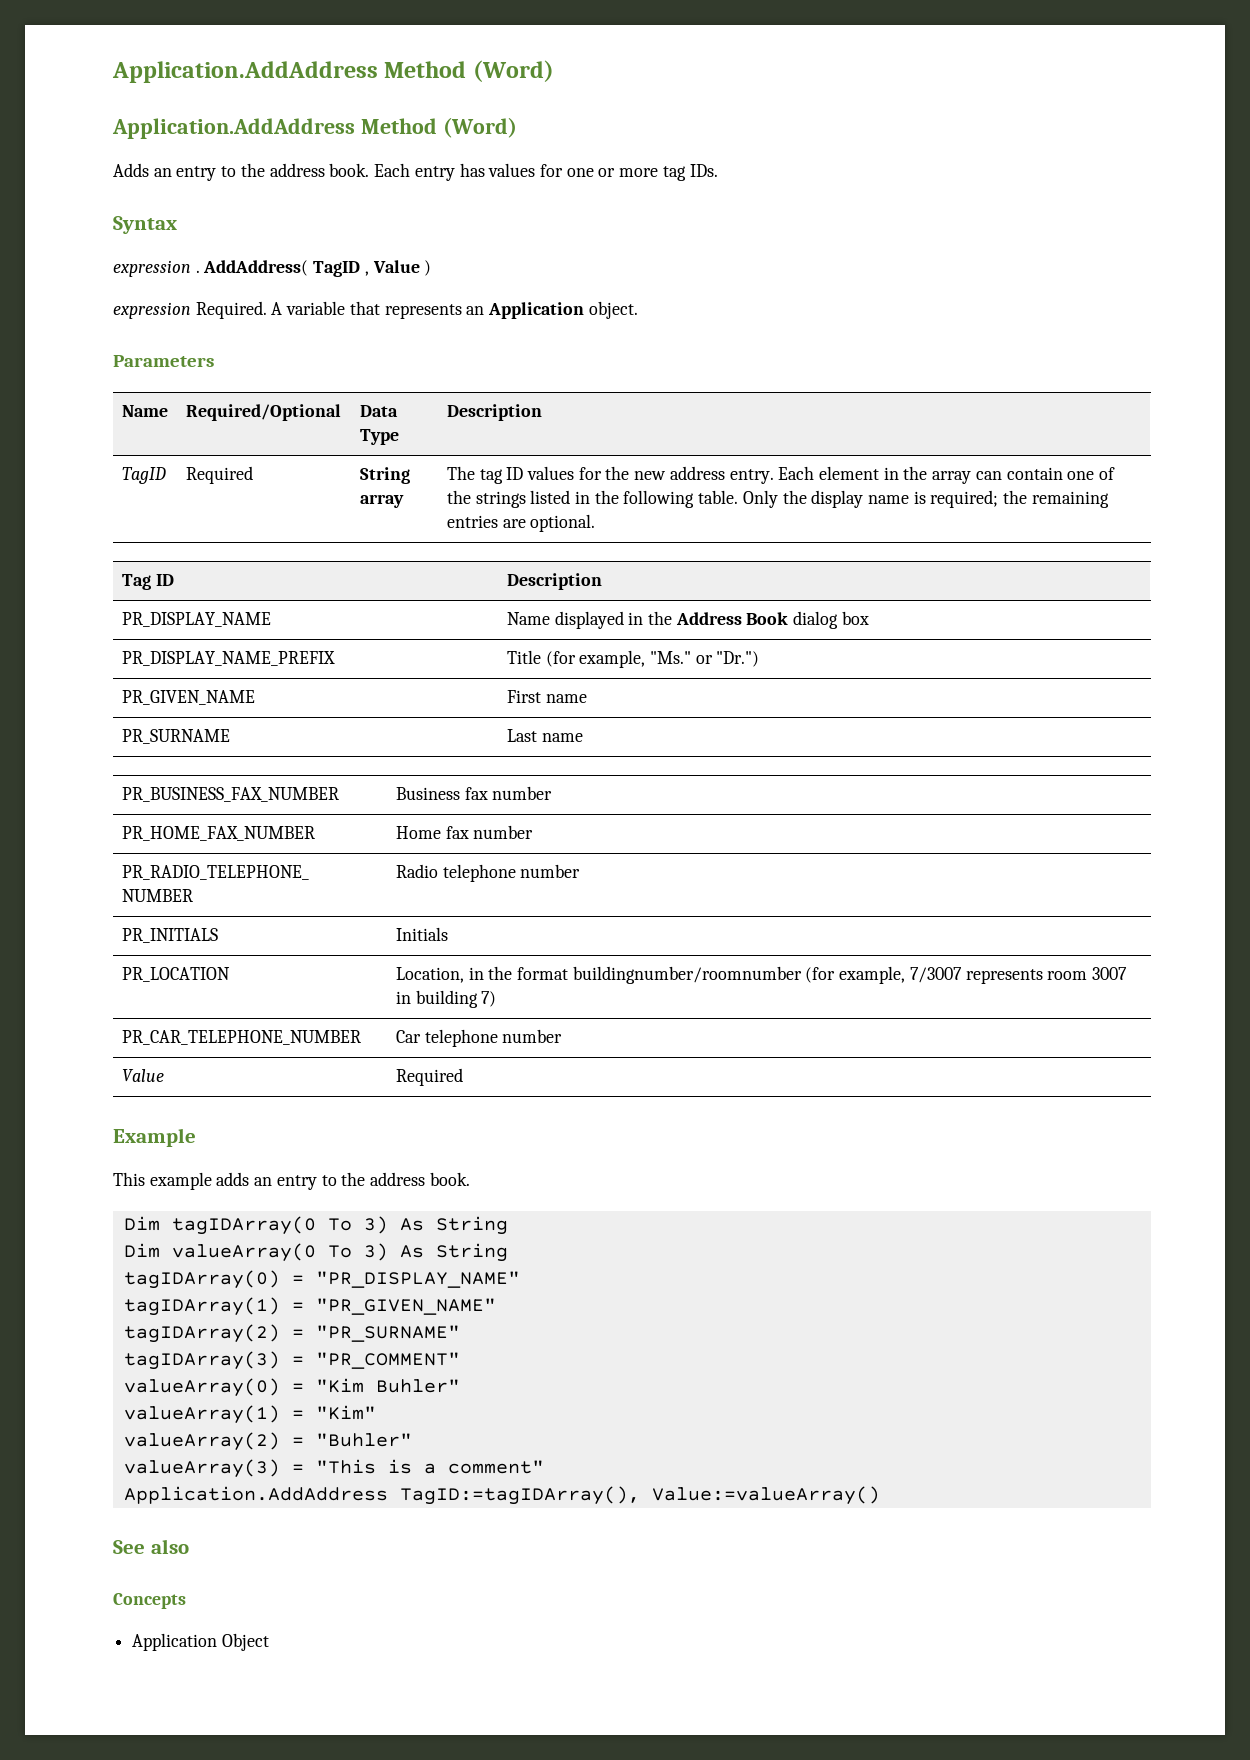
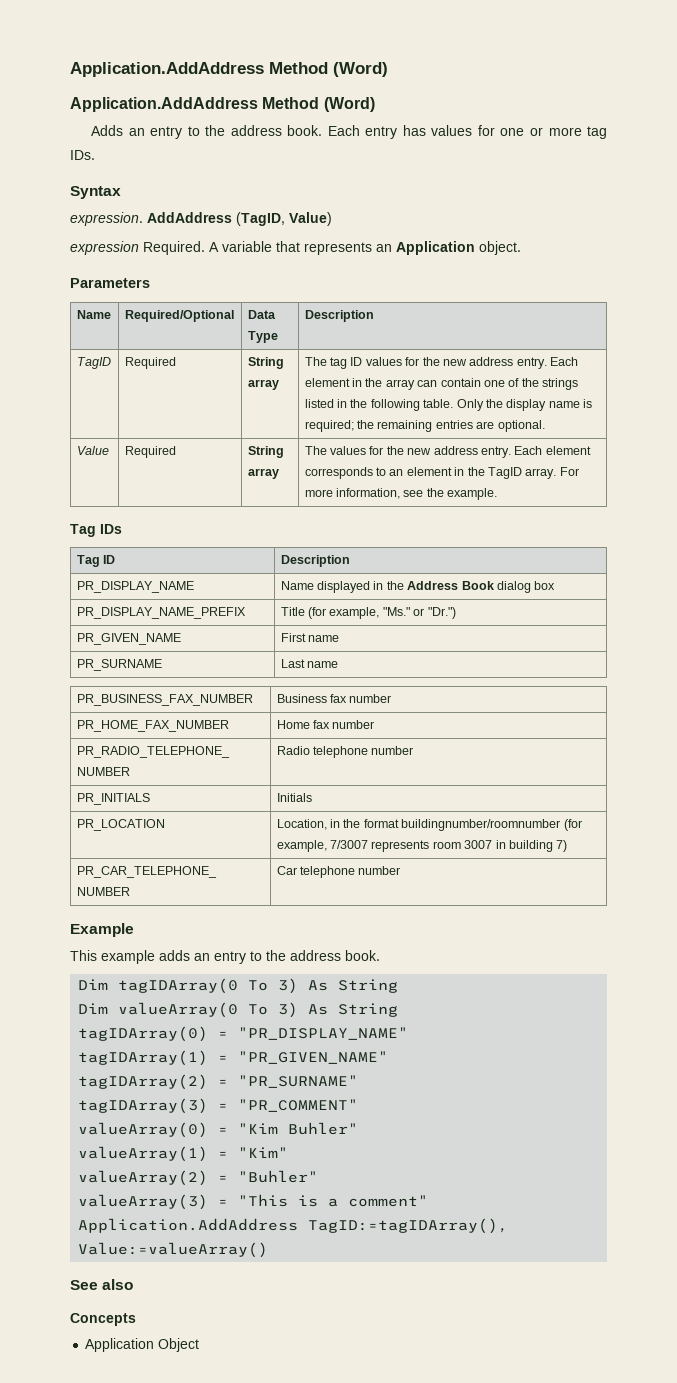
- expression . AddAddress( TagID , Value )
+ expression. AddAddress (TagID, Value)
+ Value | Required | String array | The values for the new address entry. Each element corresponds to an element in the TagID array. For more information, see the example.
+ Tag IDs
- Value | Required

